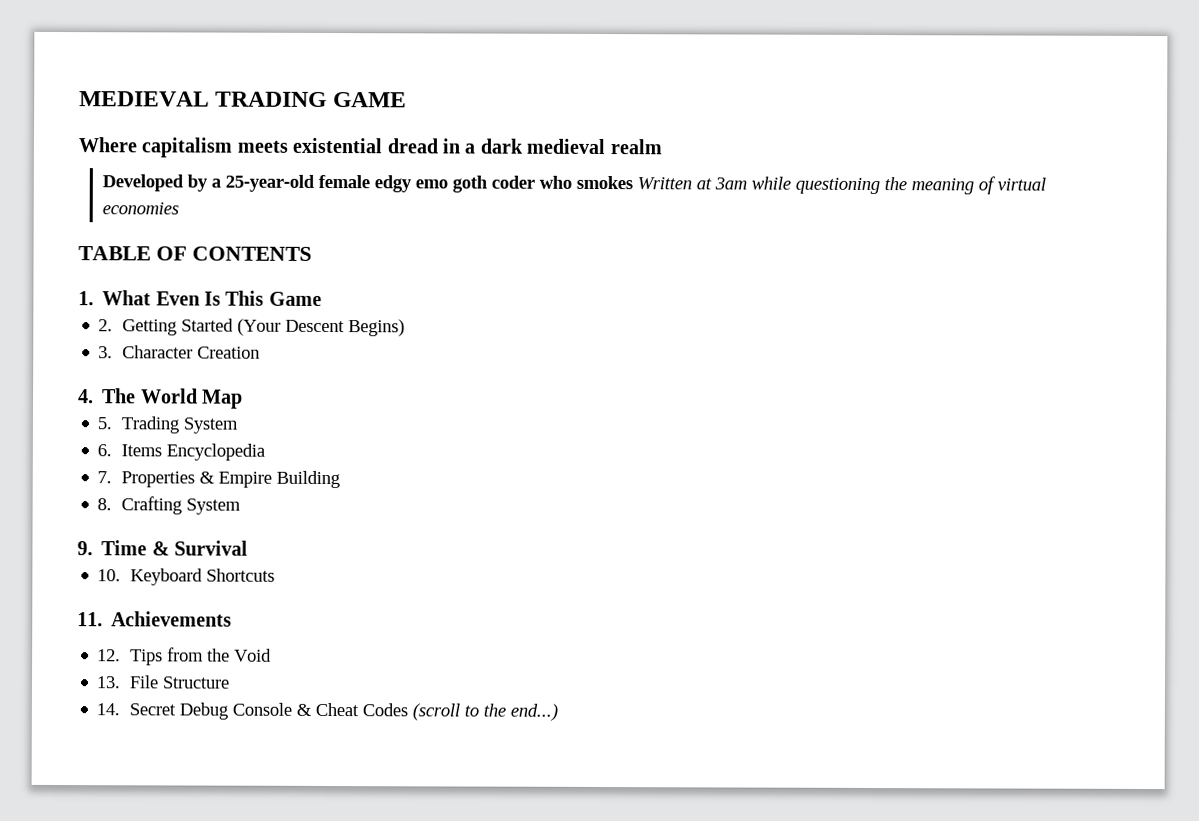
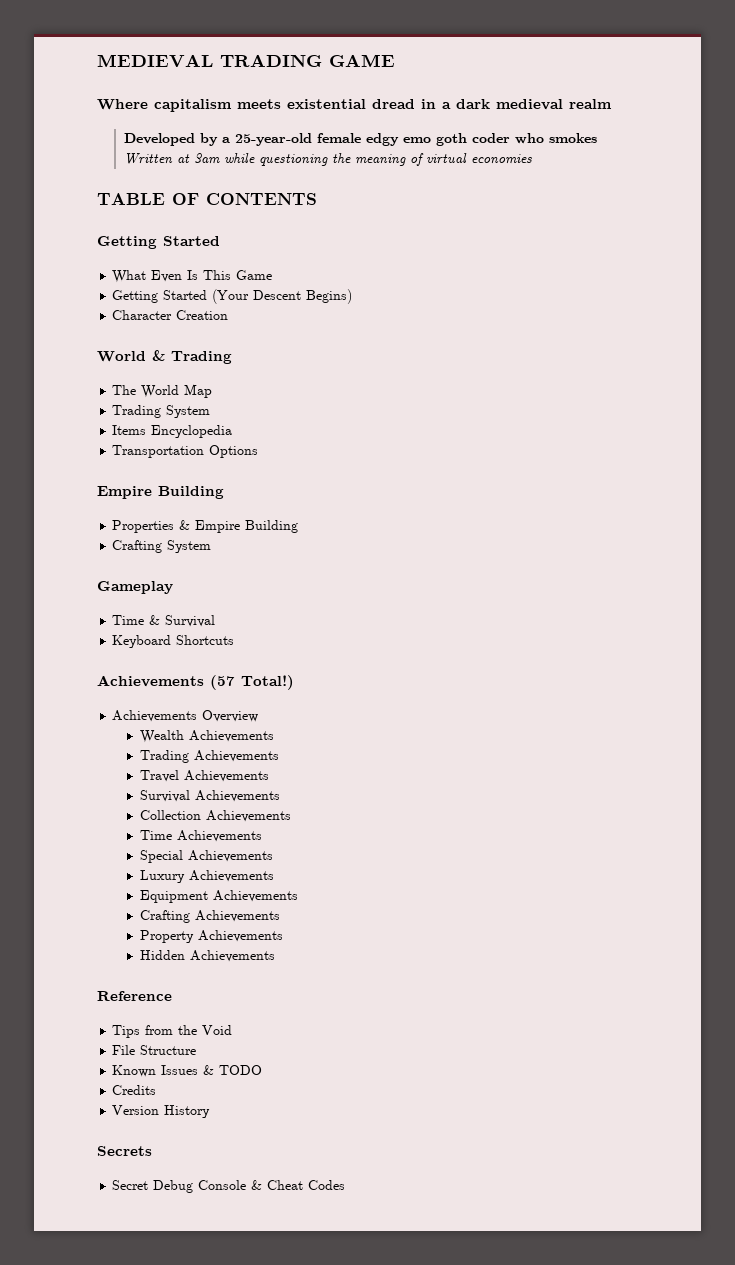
  TABLE OF CONTENTS
- 1. What Even Is This Game
+ Getting Started
+ What Even Is This Game
- 2. Getting Started (Your Descent Begins)
+ Getting Started (Your Descent Begins)
- 3. Character Creation
+ Character Creation
- 4. The World Map
+ World & Trading
+ The World Map
- 5. Trading System
+ Trading System
- 6. Items Encyclopedia
+ Items Encyclopedia
- 7. Properties & Empire Building
+ Transportation Options
+ Empire Building
+ Properties & Empire Building
- 8. Crafting System
+ Crafting System
- 9. Time & Survival
+ Gameplay
+ Time & Survival
- 10. Keyboard Shortcuts
+ Keyboard Shortcuts
- 11. Achievements
- 12. Tips from the Void
+ Achievements (57 Total!)
+ Achievements Overview
+ Wealth Achievements
+ Trading Achievements
+ Travel Achievements
+ Survival Achievements
+ Collection Achievements
+ Time Achievements
+ Special Achievements
+ Luxury Achievements
+ Equipment Achievements
+ Crafting Achievements
+ Property Achievements
+ Hidden Achievements
+ Reference
+ Tips from the Void
- 13. File Structure
+ File Structure
- 14. Secret Debug Console & Cheat Codes (scroll to the end...)
+ Known Issues & TODO
+ Credits
+ Version History
+ Secrets
+ Secret Debug Console & Cheat Codes

